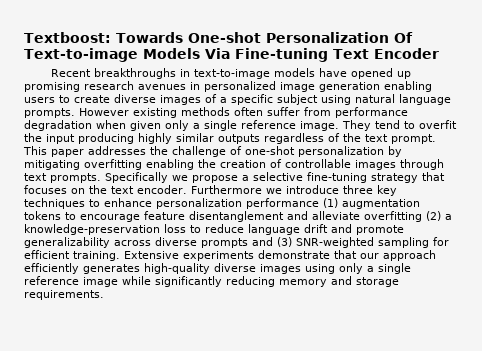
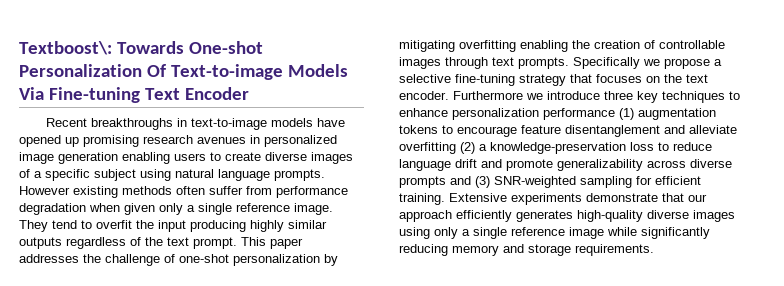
- Textboost: Towards One-shot Personalization Of Text-to-image Models Via Fine-tuning Text Encoder
+ Textboost\: Towards One-shot Personalization Of Text-to-image Models Via Fine-tuning Text Encoder

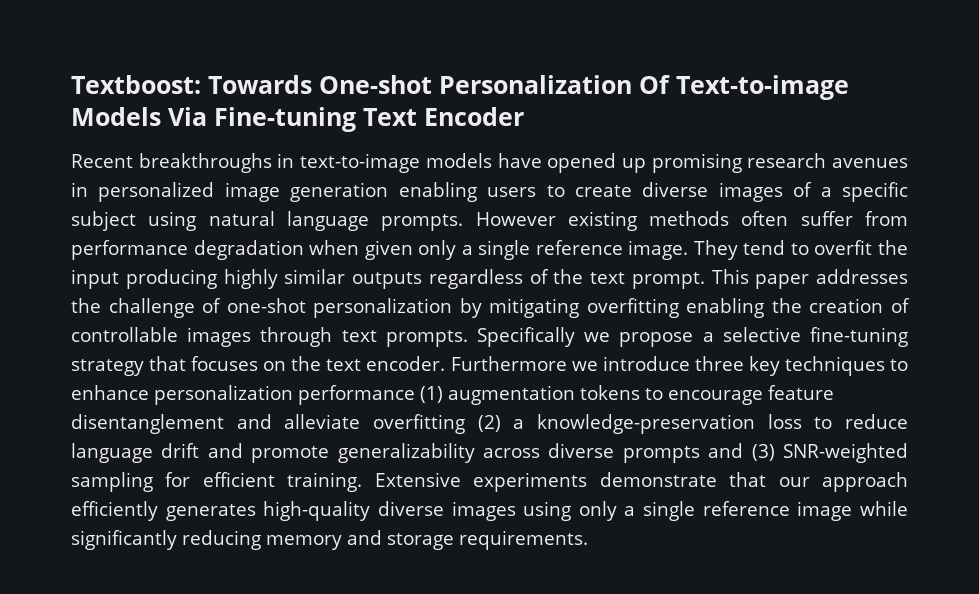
- Textboost\: Towards One-shot Personalization Of Text-to-image Models Via Fine-tuning Text Encoder
+ Textboost: Towards One-shot Personalization Of Text-to-image Models Via Fine-tuning Text Encoder

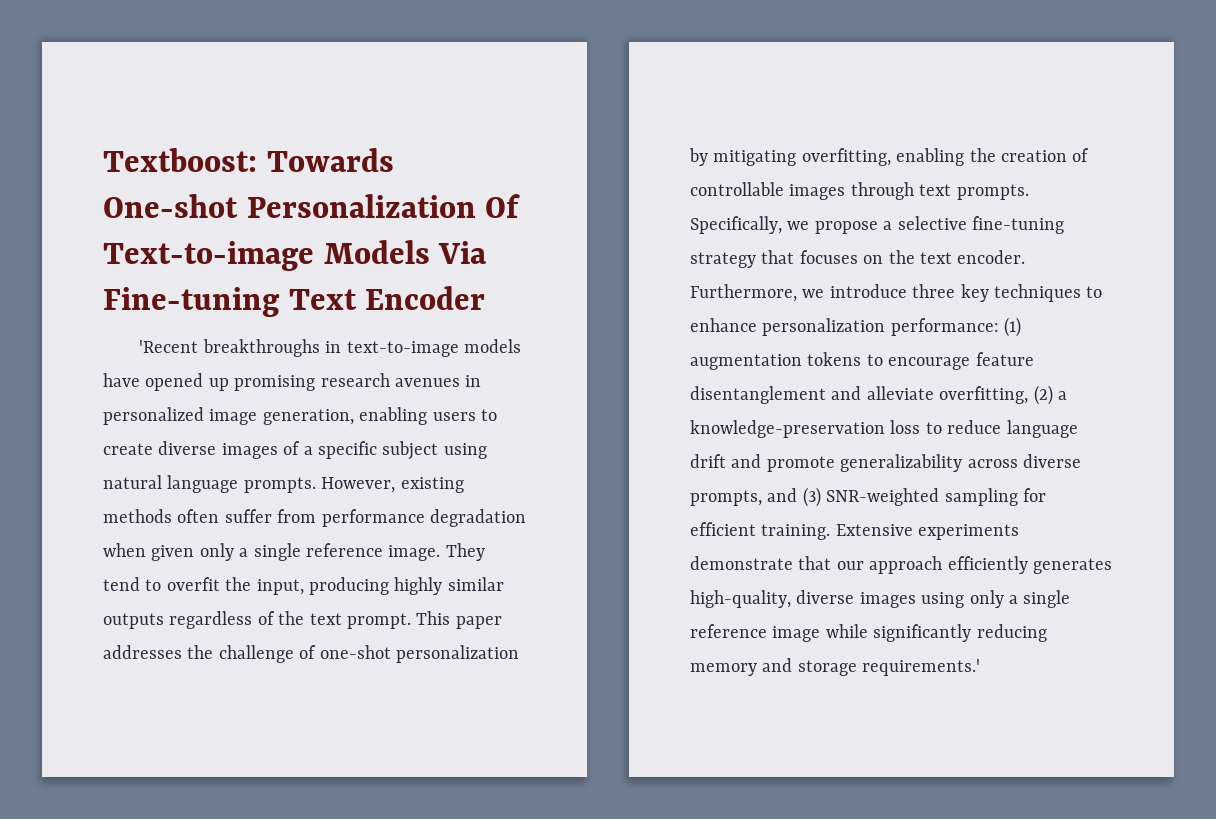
- Recent breakthroughs in text-to-image models have opened up promising research avenues in personalized image generation enabling users to create diverse images of a specific subject using natural language prompts.
+ 'Recent breakthroughs in text-to-image models have opened up promising research avenues in personalized image generation, enabling users to create diverse images of a specific subject using natural language prompts.
- However existing methods often suffer from performance degradation when given only a single reference image.
+ However, existing methods often suffer from performance degradation when given only a single reference image.
- They tend to overfit the input producing highly similar outputs regardless of the text prompt.
+ They tend to overfit the input, producing highly similar outputs regardless of the text prompt.
- This paper addresses the challenge of one-shot personalization by mitigating overfitting enabling the creation of controllable images through text prompts.
+ This paper addresses the challenge of one-shot personalization by mitigating overfitting, enabling the creation of controllable images through text prompts.
- Specifically we propose a selective fine-tuning strategy that focuses on the text encoder.
+ Specifically, we propose a selective fine-tuning strategy that focuses on the text encoder.
- Furthermore we introduce three key techniques to enhance personalization performance (1) augmentation tokens to encourage feature disentanglement and alleviate overfitting (2) a knowledge-preservation loss to reduce language drift and promote generalizability across diverse prompts and (3) SNR-weighted sampling for efficient training.
+ Furthermore, we introduce three key techniques to enhance personalization performance: (1) augmentation tokens to encourage feature disentanglement and alleviate overfitting, (2) a knowledge-preservation loss to reduce language drift and promote generalizability across diverse prompts, and (3) SNR-weighted sampling for efficient training.
- Extensive experiments demonstrate that our approach efficiently generates high-quality diverse images using only a single reference image while significantly reducing memory and storage requirements.
+ Extensive experiments demonstrate that our approach efficiently generates high-quality, diverse images using only a single reference image while significantly reducing memory and storage requirements.'

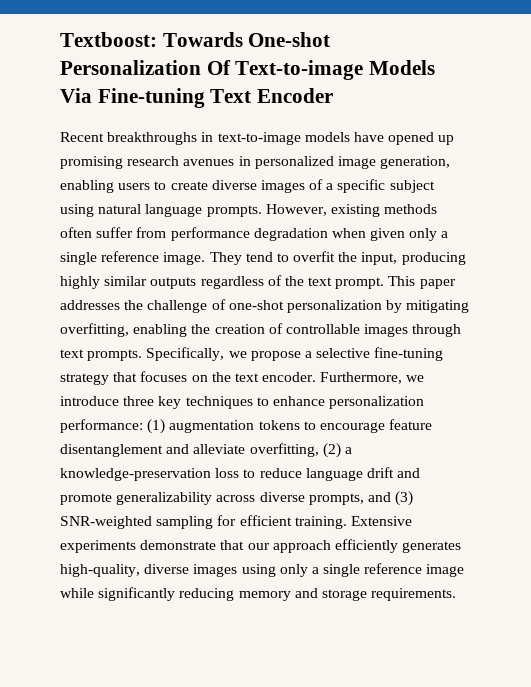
- 'Recent breakthroughs in text-to-image models have opened up promising research avenues in personalized image generation, enabling users to create diverse images of a specific subject using natural language prompts.
+ Recent breakthroughs in text-to-image models have opened up promising research avenues in personalized image generation, enabling users to create diverse images of a specific subject using natural language prompts.
- Extensive experiments demonstrate that our approach efficiently generates high-quality, diverse images using only a single reference image while significantly reducing memory and storage requirements.'
+ Extensive experiments demonstrate that our approach efficiently generates high-quality, diverse images using only a single reference image while significantly reducing memory and storage requirements.

